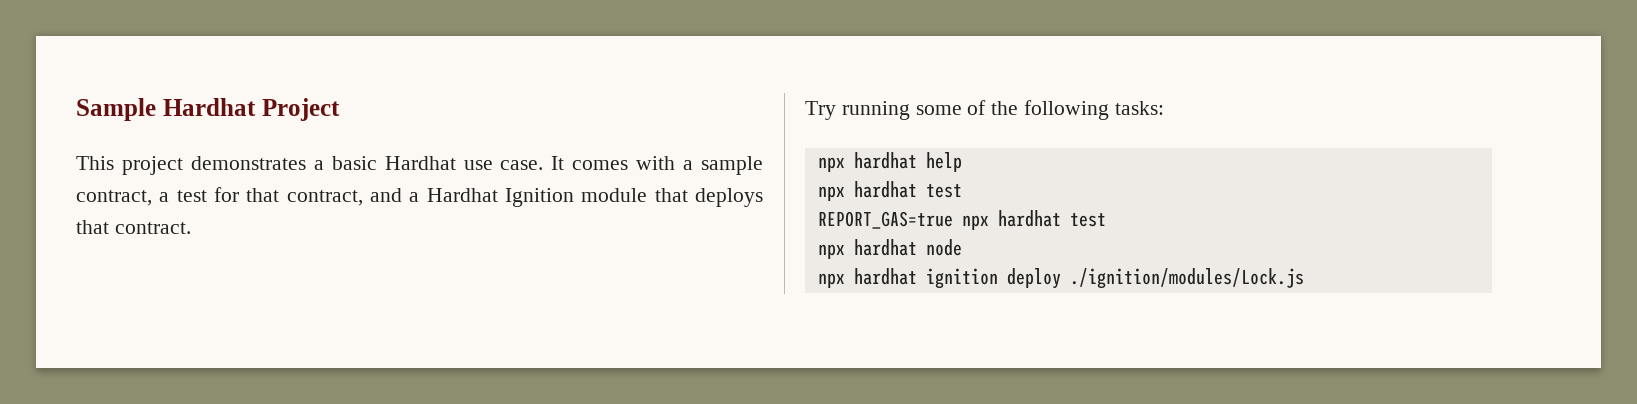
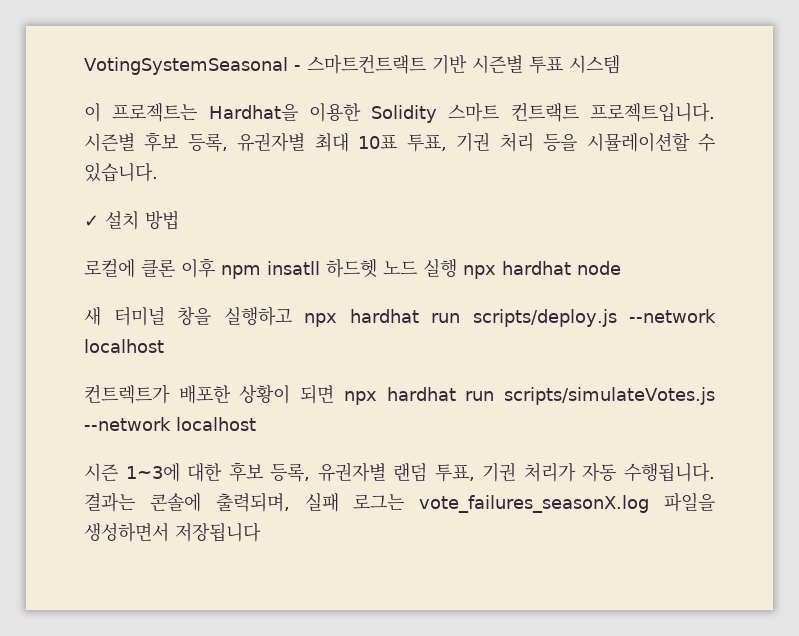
- Sample Hardhat Project
- This project demonstrates a basic Hardhat use case. It comes with a sample contract, a test for that contract, and a Hardhat Ignition module that deploys that contract.
- Try running some of the following tasks:
- npx hardhat help
- npx hardhat test
- REPORT_GAS=true npx hardhat test
- npx hardhat node
- npx hardhat ignition deploy ./ignition/modules/Lock.js
+ VotingSystemSeasonal - 스마트컨트랙트 기반 시즌별 투표 시스템
+ 이 프로젝트는 Hardhat을 이용한 Solidity 스마트 컨트랙트 프로젝트입니다. 시즌별 후보 등록, 유권자별 최대 10표 투표, 기권 처리 등을 시뮬레이션할 수 있습니다.
+ ✓ 설치 방법
+ 로컬에 클론 이후 npm insatll 하드헷 노드 실행 npx hardhat node
+ 새 터미널 창을 실행하고 npx hardhat run scripts/deploy.js --network localhost
+ 컨트렉트가 배포한 상황이 되면 npx hardhat run scripts/simulateVotes.js --network localhost
+ 시즌 1~3에 대한 후보 등록, 유권자별 랜덤 투표, 기권 처리가 자동 수행됩니다. 결과는 콘솔에 출력되며, 실패 로그는 vote_failures_seasonX.log 파일을 생성하면서 저장됩니다

